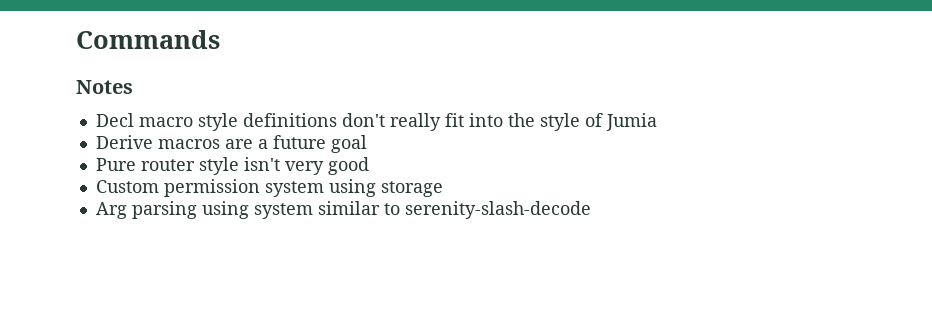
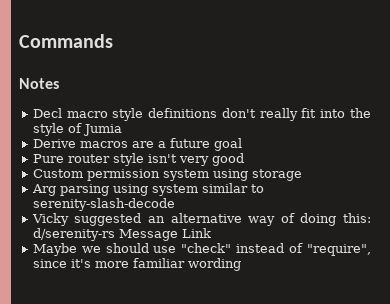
+ Vicky suggested an alternative way of doing this: d/serenity-rs Message Link
+ Maybe we should use "check" instead of "require", since it's more familiar wording

